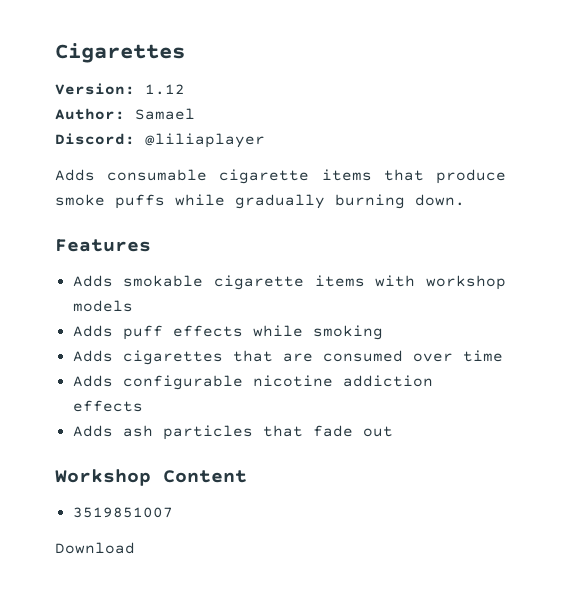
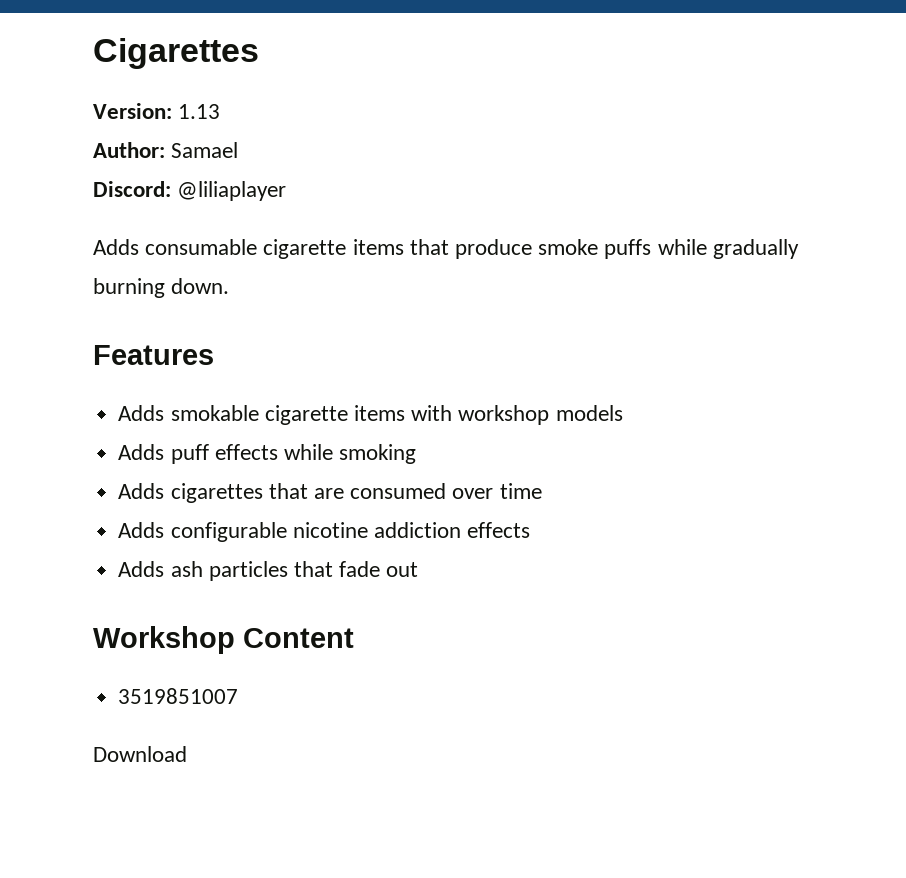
- Version: 1.12
+ Version: 1.13

